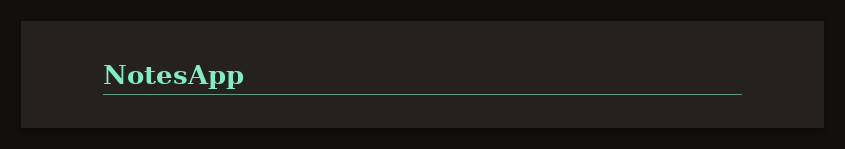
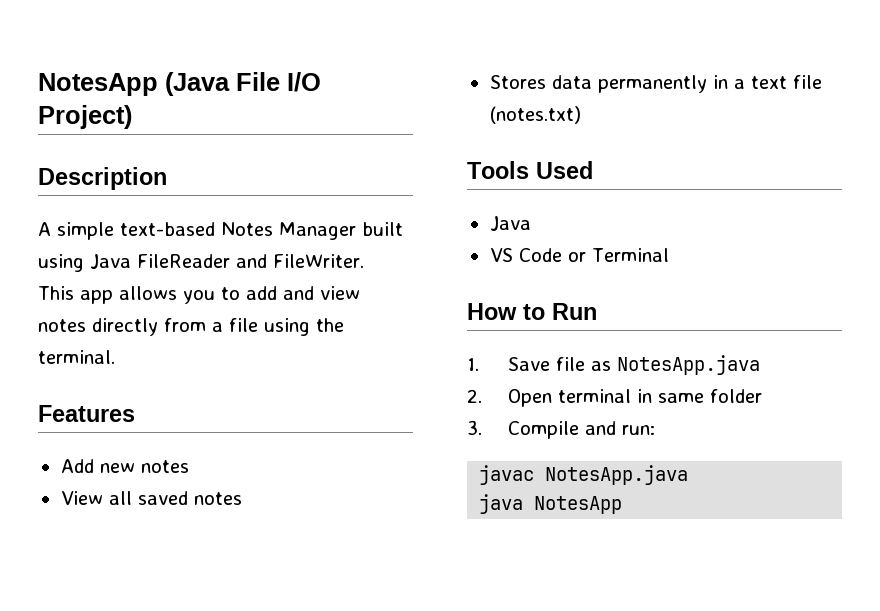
- NotesApp
+ NotesApp (Java File I/O Project)
+ Description
+ A simple text-based Notes Manager built using Java FileReader and FileWriter.
+ This app allows you to add and view notes directly from a file using the terminal.
+ Features
+ Add new notes
+ View all saved notes
+ Stores data permanently in a text file (notes.txt)
+ Tools Used
+ Java
+ VS Code or Terminal
+ How to Run
+ 1. Save file as NotesApp.java
+ 2. Open terminal in same folder
+ 3. Compile and run:
+ javac NotesApp.java
+ java NotesApp

